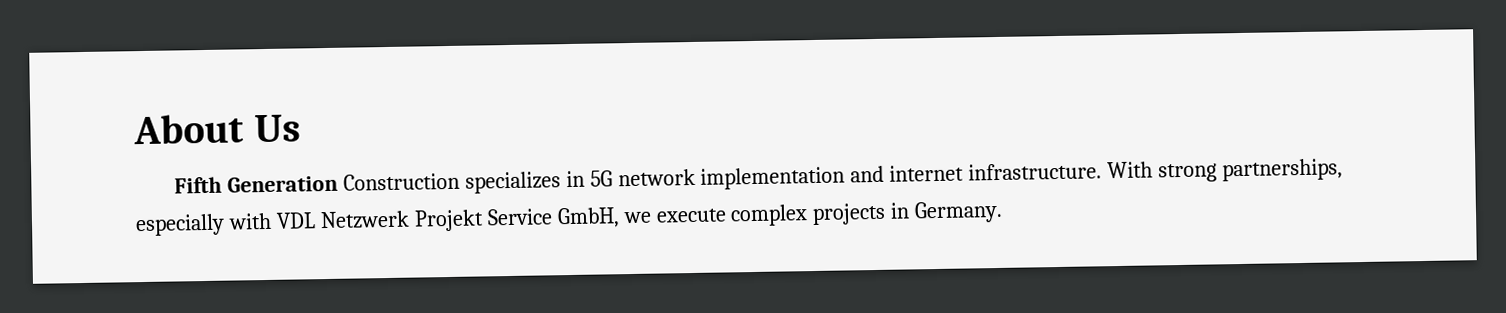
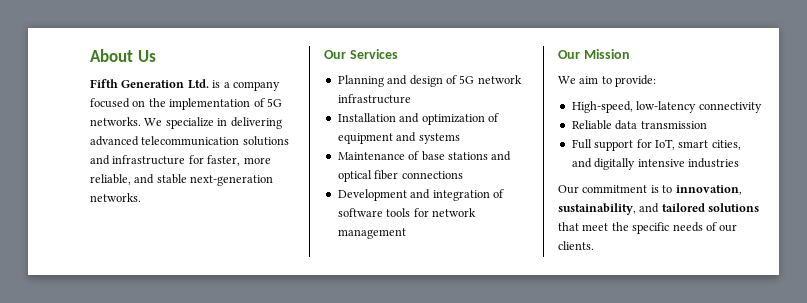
- Fifth Generation Construction specializes in 5G network implementation and internet infrastructure. With strong partnerships, especially with VDL Netzwerk Projekt Service GmbH, we execute complex projects in Germany.
+ Fifth Generation Ltd. is a company focused on the implementation of 5G networks. We specialize in delivering advanced telecommunication solutions and infrastructure for faster, more reliable, and stable next-generation networks.
+ Our Services
+ Planning and design of 5G network infrastructure
+ Installation and optimization of equipment and systems
+ Maintenance of base stations and optical fiber connections
+ Development and integration of software tools for network management
+ Our Mission
+ We aim to provide:
+ High-speed, low-latency connectivity
+ Reliable data transmission
+ Full support for IoT, smart cities, and digitally intensive industries
+ Our commitment is to innovation, sustainability, and tailored solutions that meet the specific needs of our clients.

